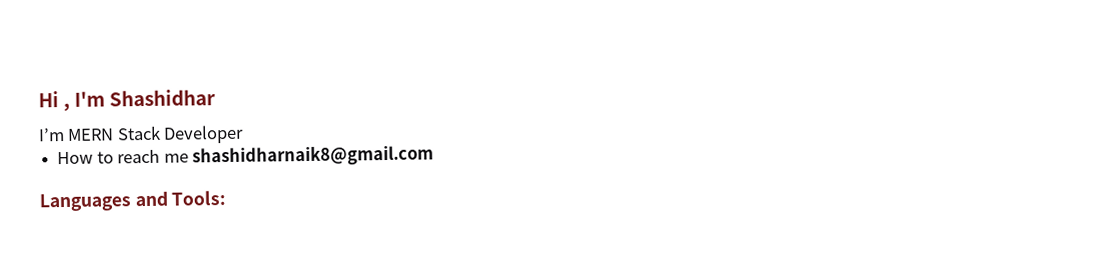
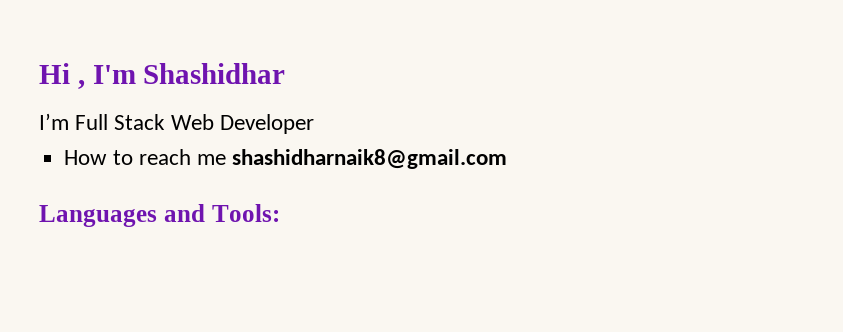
- I’m MERN Stack Developer
+ I’m Full Stack Web Developer

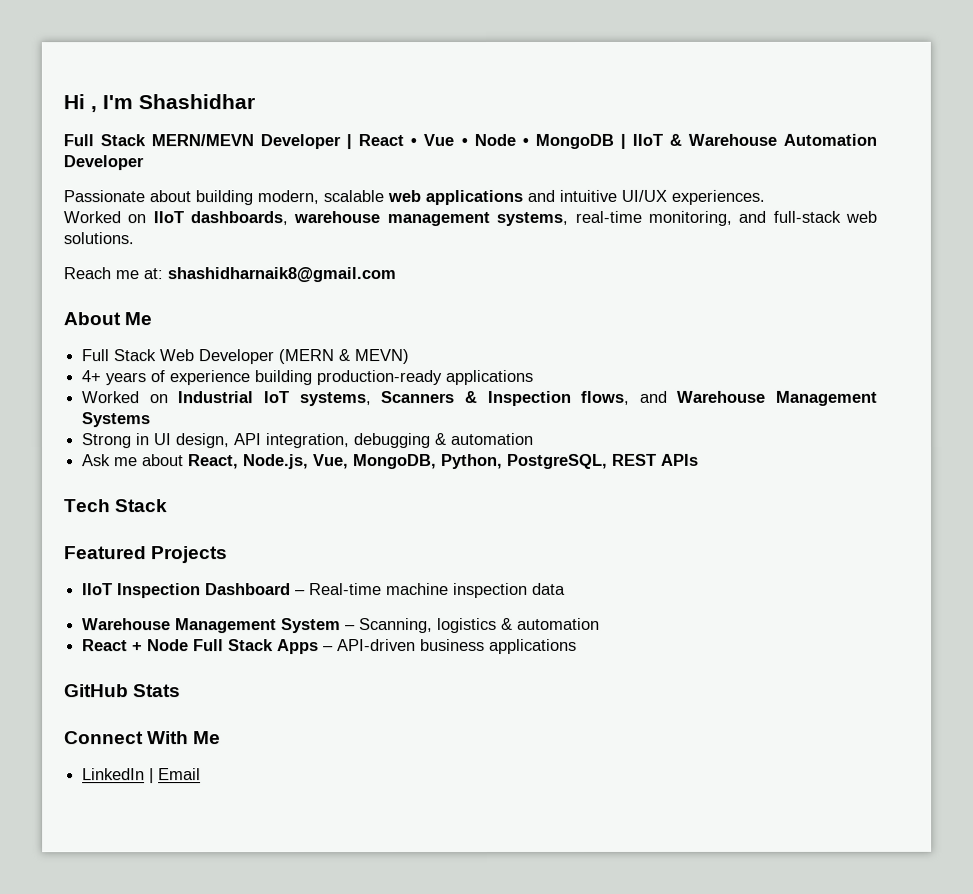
- I’m Full Stack Web Developer
- How to reach me shashidharnaik8@gmail.com
- Languages and Tools:
+ Full Stack MERN/MEVN Developer | React • Vue • Node • MongoDB | IIoT & Warehouse Automation Developer
+ Passionate about building modern, scalable web applications and intuitive UI/UX experiences.
+ Worked on IIoT dashboards, warehouse management systems, real-time monitoring, and full-stack web solutions.
+ Reach me at: shashidharnaik8@gmail.com
+ About Me
+ Full Stack Web Developer (MERN & MEVN)
+ 4+ years of experience building production-ready applications
+ Worked on Industrial IoT systems, Scanners & Inspection flows, and Warehouse Management Systems
+ Strong in UI design, API integration, debugging & automation
+ Ask me about React, Node.js, Vue, MongoDB, Python, PostgreSQL, REST APIs
+ Tech Stack
+ Featured Projects
+ IIoT Inspection Dashboard – Real-time machine inspection data
+ Warehouse Management System – Scanning, logistics & automation
+ React + Node Full Stack Apps – API-driven business applications
+ GitHub Stats
+ Connect With Me
+ LinkedIn | Email

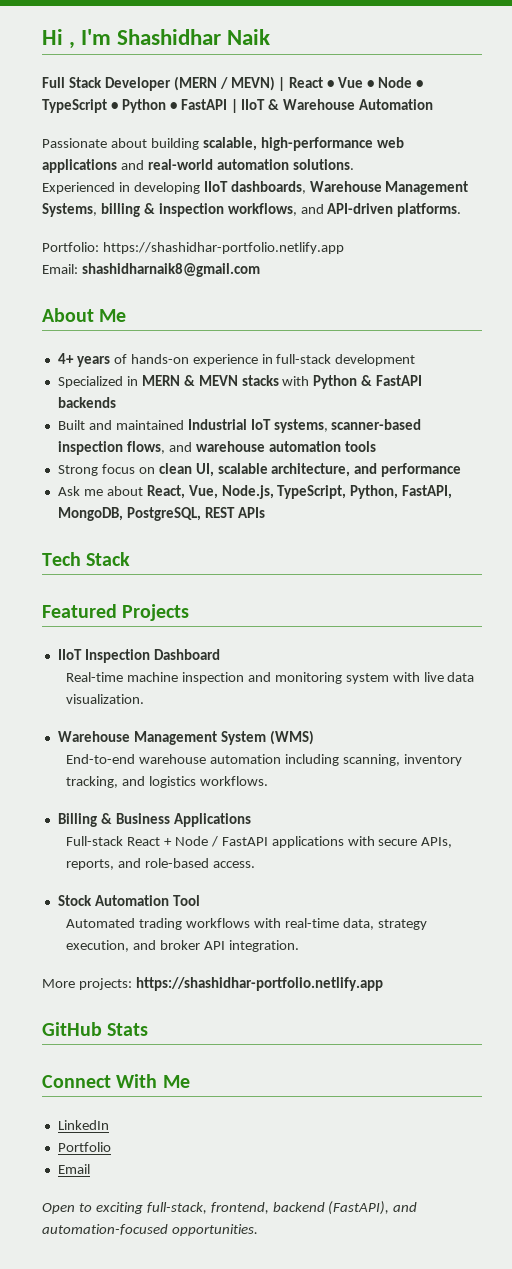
- Hi , I'm Shashidhar
- Full Stack MERN/MEVN Developer | React • Vue • Node • MongoDB | IIoT & Warehouse Automation Developer
+ Hi , I'm Shashidhar Naik
+ Full Stack Developer (MERN / MEVN) | React • Vue • Node • TypeScript • Python • FastAPI | IIoT & Warehouse Automation
- Passionate about building modern, scalable web applications and intuitive UI/UX experiences.
- Worked on IIoT dashboards, warehouse management systems, real-time monitoring, and full-stack web solutions.
- Reach me at: shashidharnaik8@gmail.com
+ Passionate about building scalable, high-performance web applications and real-world automation solutions.
+ Experienced in developing IIoT dashboards, Warehouse Management Systems, billing & inspection workflows, and API-driven platforms.
+ Portfolio: https://shashidhar-portfolio.netlify.app
+ Email: shashidharnaik8@gmail.com
  About Me
- Full Stack Web Developer (MERN & MEVN)
- 4+ years of experience building production-ready applications
- Worked on Industrial IoT systems, Scanners & Inspection flows, and Warehouse Management Systems
- Strong in UI design, API integration, debugging & automation
- Ask me about React, Node.js, Vue, MongoDB, Python, PostgreSQL, REST APIs
+ 4+ years of hands-on experience in full-stack development
+ Specialized in MERN & MEVN stacks with Python & FastAPI backends
+ Built and maintained Industrial IoT systems, scanner-based inspection flows, and warehouse automation tools
+ Strong focus on clean UI, scalable architecture, and performance
+ Ask me about React, Vue, Node.js, TypeScript, Python, FastAPI, MongoDB, PostgreSQL, REST APIs
- IIoT Inspection Dashboard – Real-time machine inspection data
+ IIoT Inspection Dashboard
+ Real-time machine inspection and monitoring system with live data visualization.
- Warehouse Management System – Scanning, logistics & automation
- React + Node Full Stack Apps – API-driven business applications
+ Warehouse Management System (WMS)
+ End-to-end warehouse automation including scanning, inventory tracking, and logistics workflows.
+ Billing & Business Applications
+ Full-stack React + Node / FastAPI applications with secure APIs, reports, and role-based access.
+ Stock Automation Tool
+ Automated trading workflows with real-time data, strategy execution, and broker API integration.
+ More projects: https://shashidhar-portfolio.netlify.app
- LinkedIn | Email
+ LinkedIn
+ Portfolio
+ Email
+ Open to exciting full-stack, frontend, backend (FastAPI), and automation-focused opportunities.

